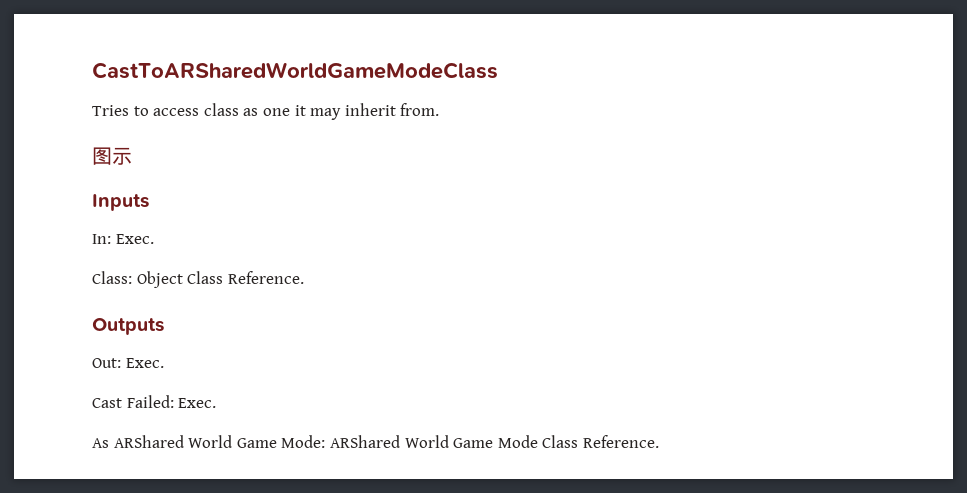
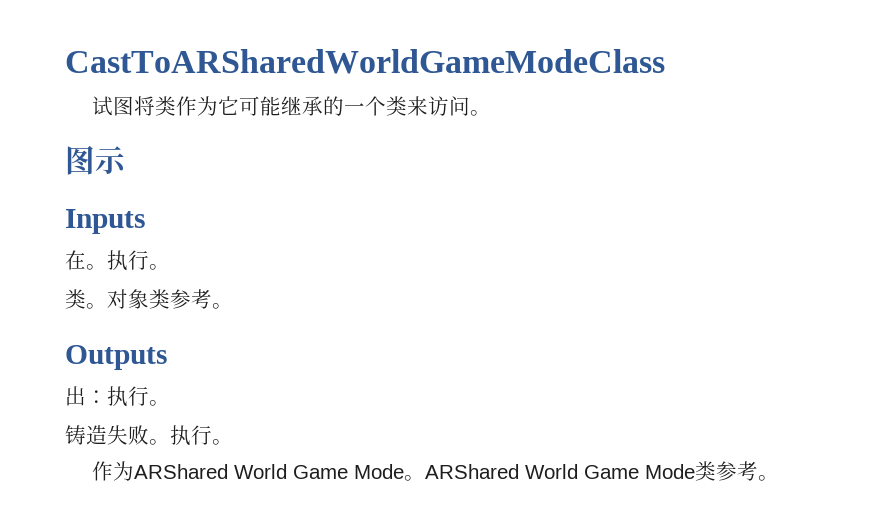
- Tries to access class as one it may inherit from.
+ 试图将类作为它可能继承的一个类来访问。
  图示
  Inputs
- In: Exec.
- Class: Object Class Reference.
+ 在。执行。
+ 类。对象类参考。
  Outputs
- Out: Exec.
- Cast Failed: Exec.
- As ARShared World Game Mode: ARShared World Game Mode Class Reference.
+ 出：执行。
+ 铸造失败。执行。
+ 作为ARShared World Game Mode。ARShared World Game Mode类参考。

